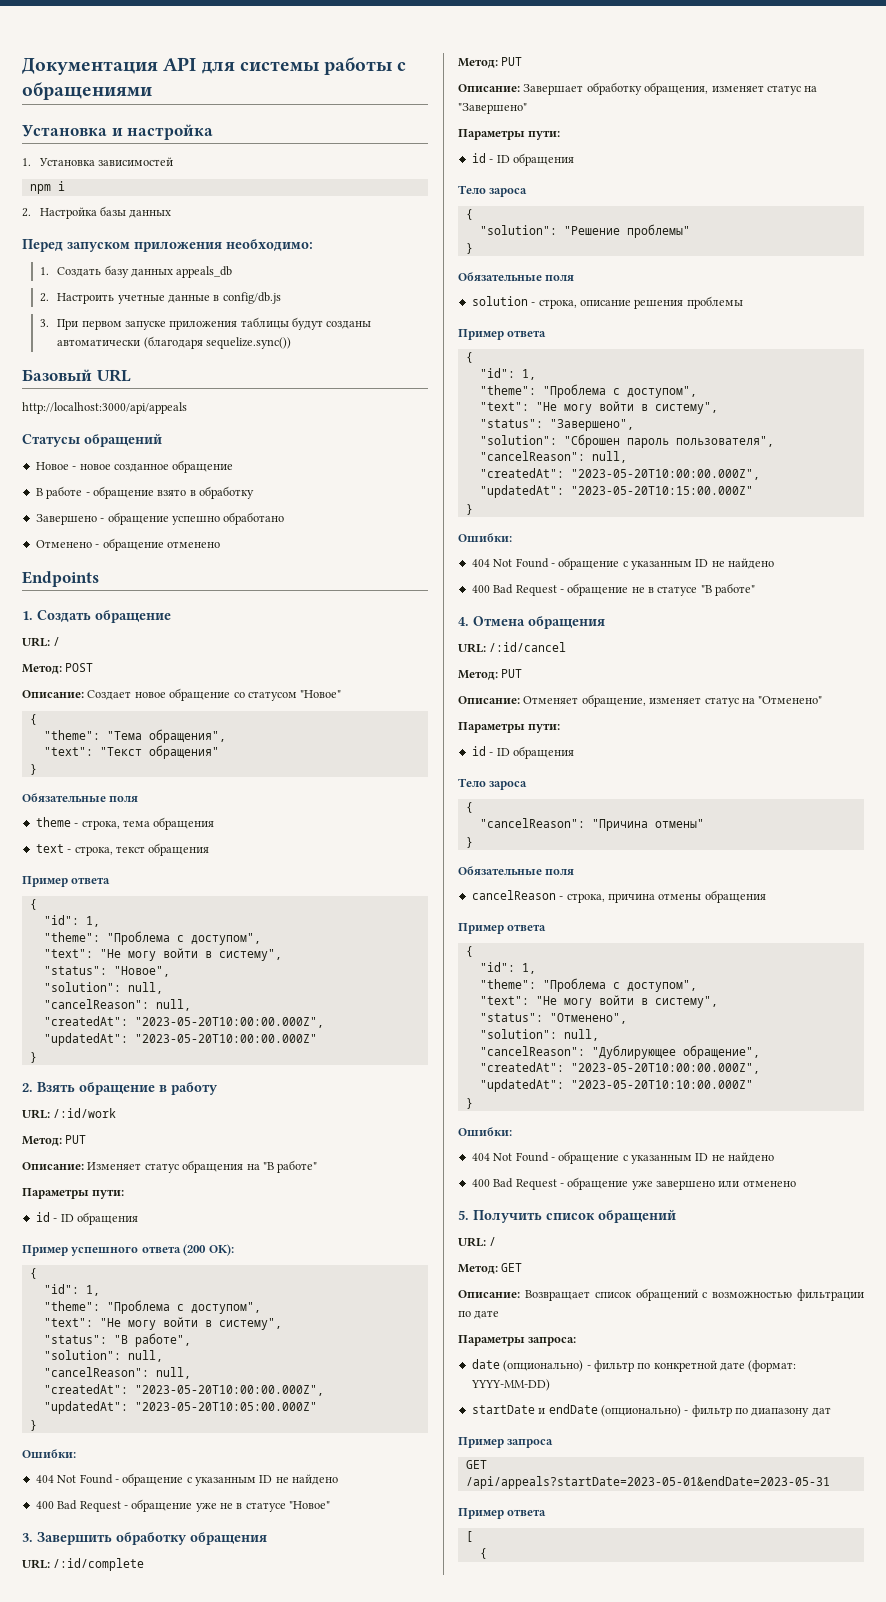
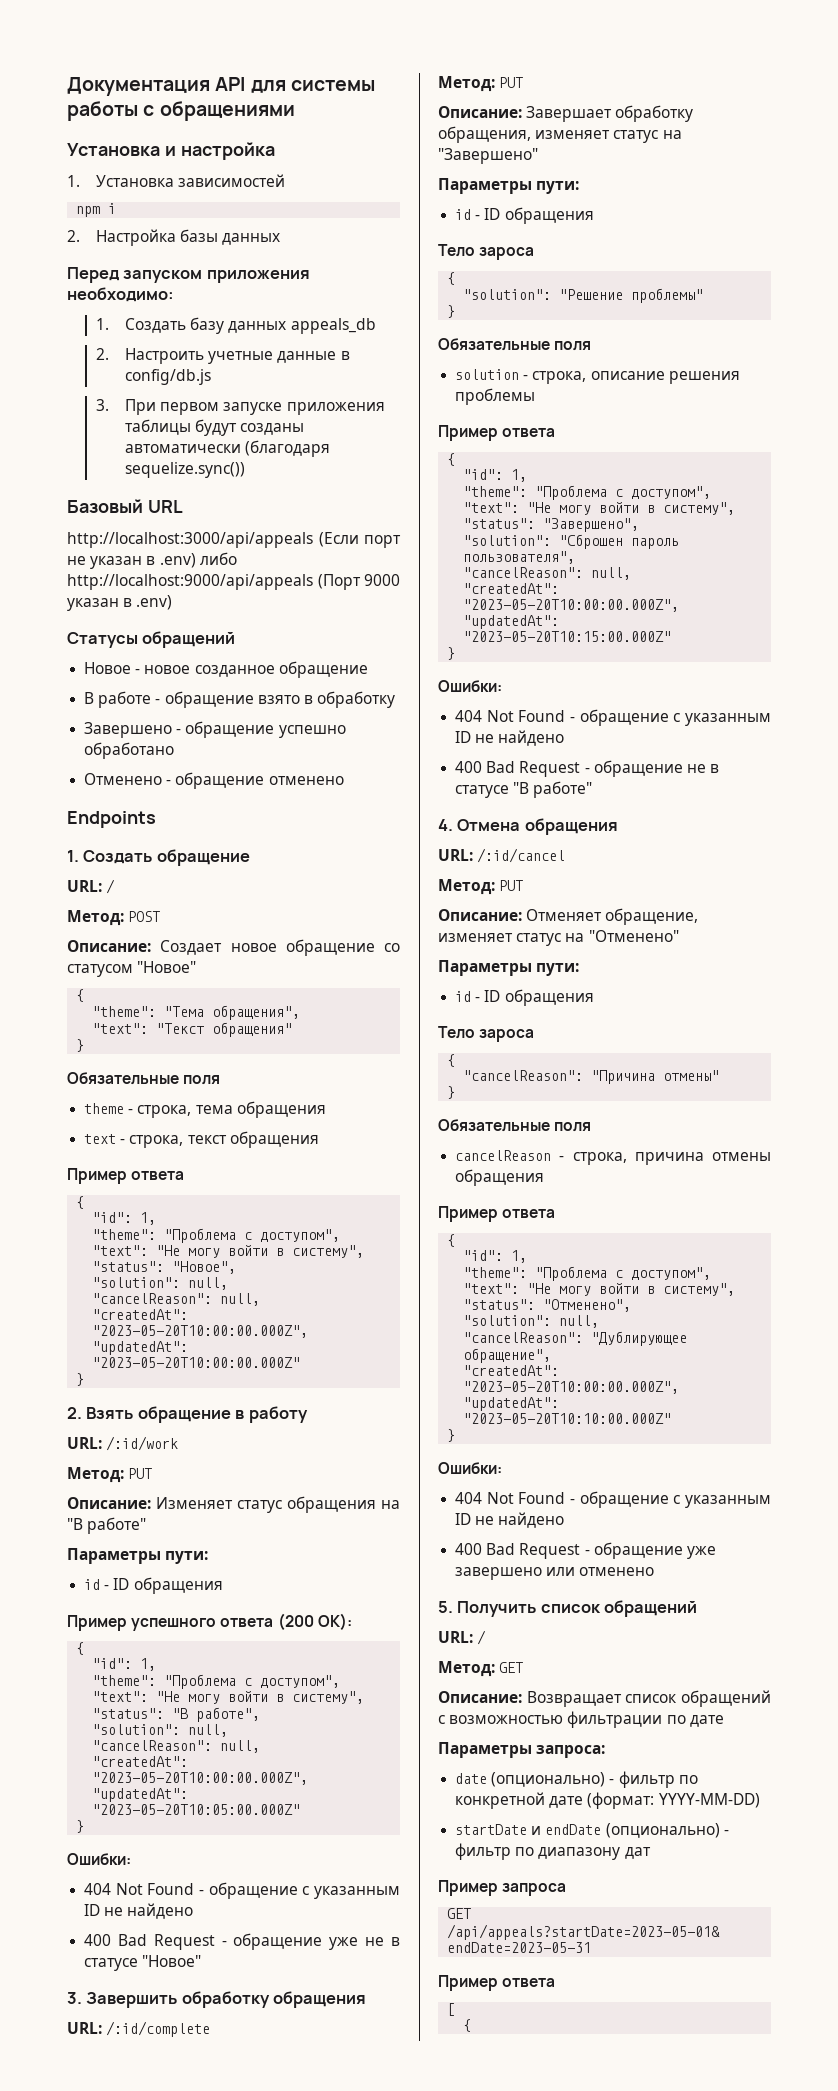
- http://localhost:3000/api/appeals
+ http://localhost:3000/api/appeals (Если порт не указан в .env) либо http://localhost:9000/api/appeals (Порт 9000 указан в .env)

